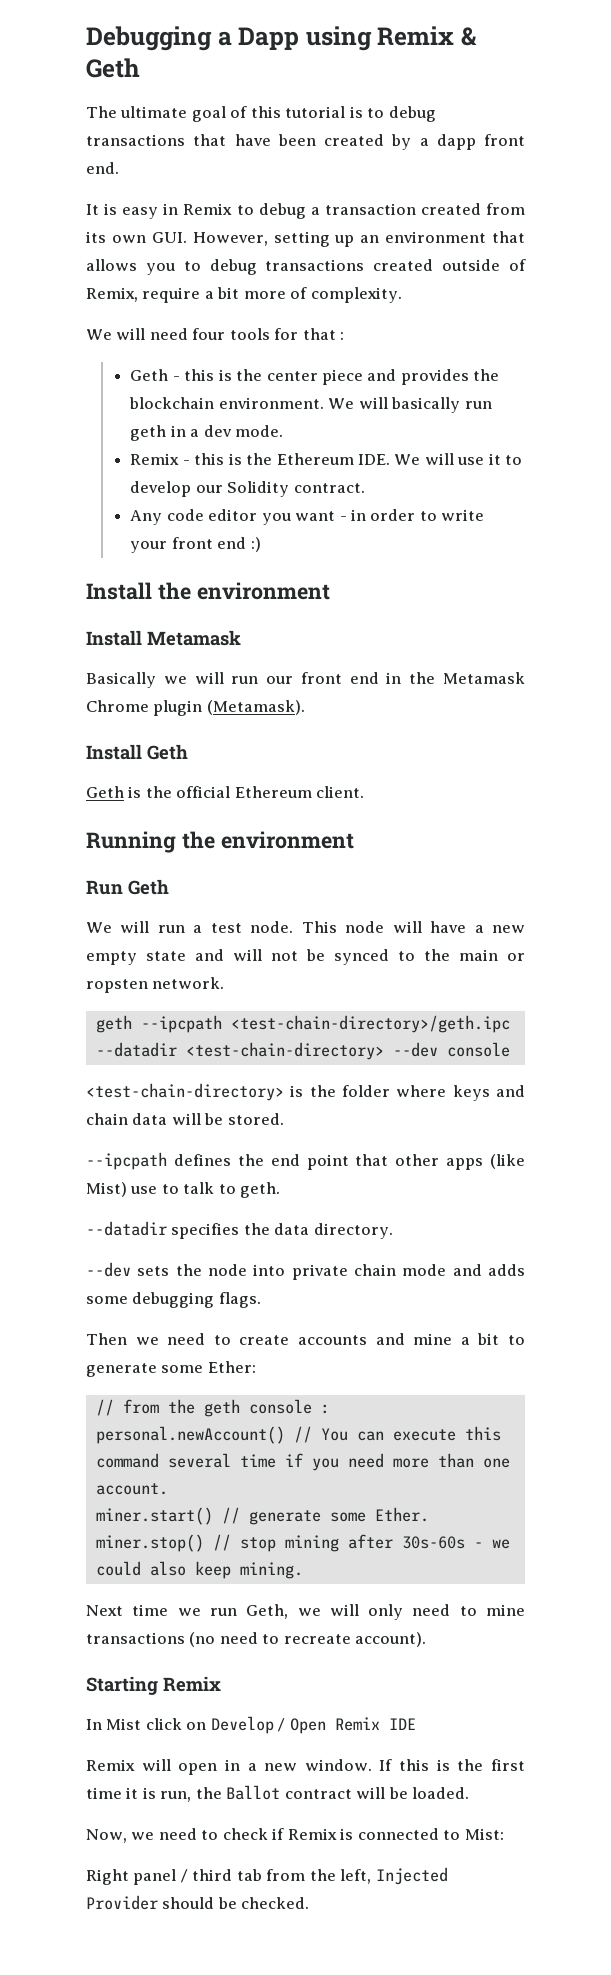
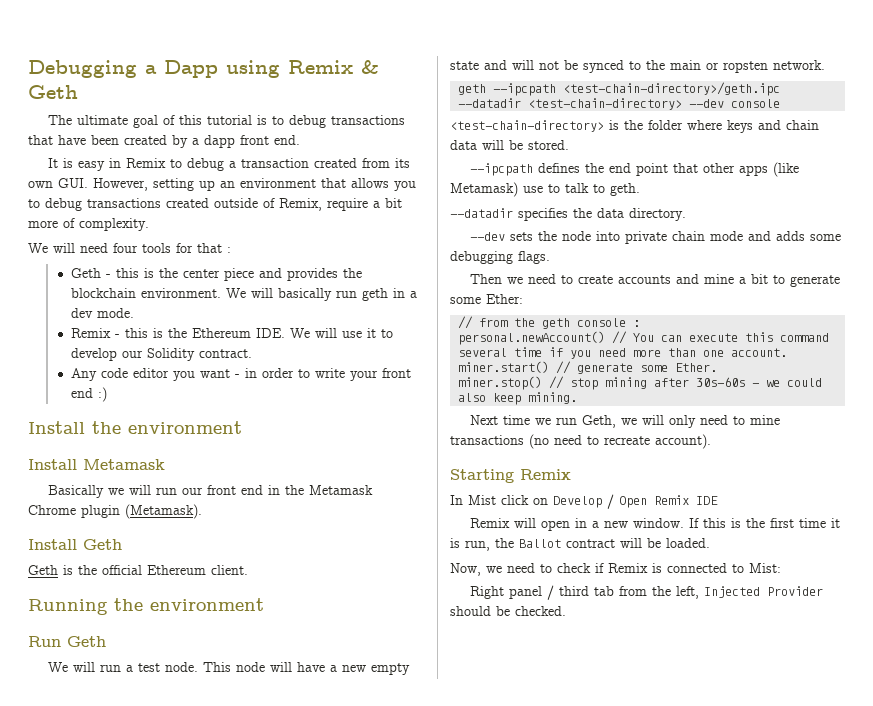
- --ipcpath defines the end point that other apps (like Mist) use to talk to geth.
+ --ipcpath defines the end point that other apps (like Metamask) use to talk to geth.

